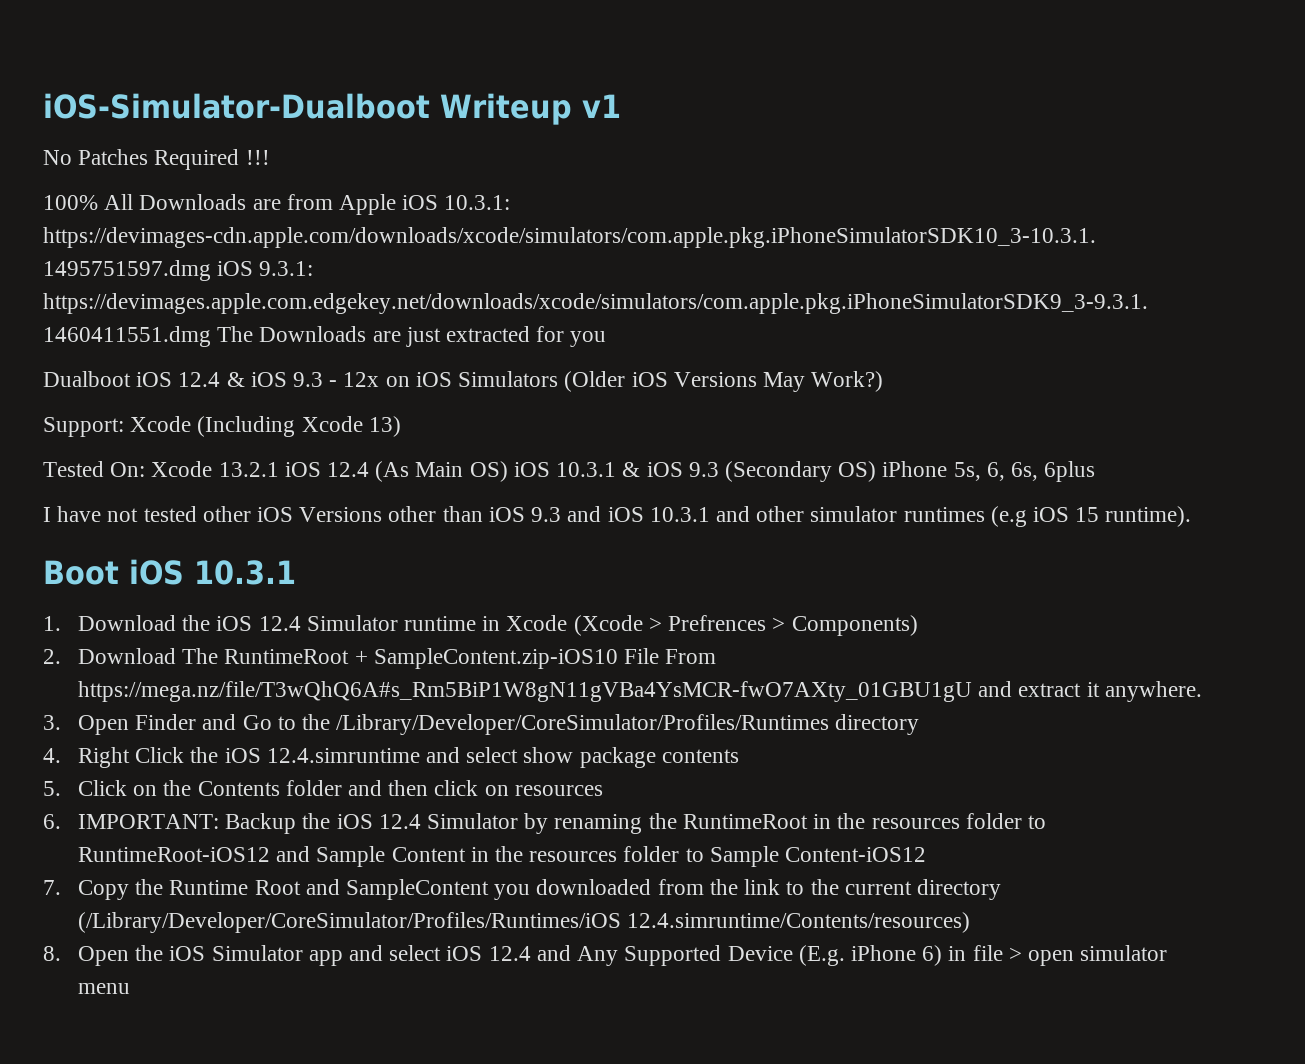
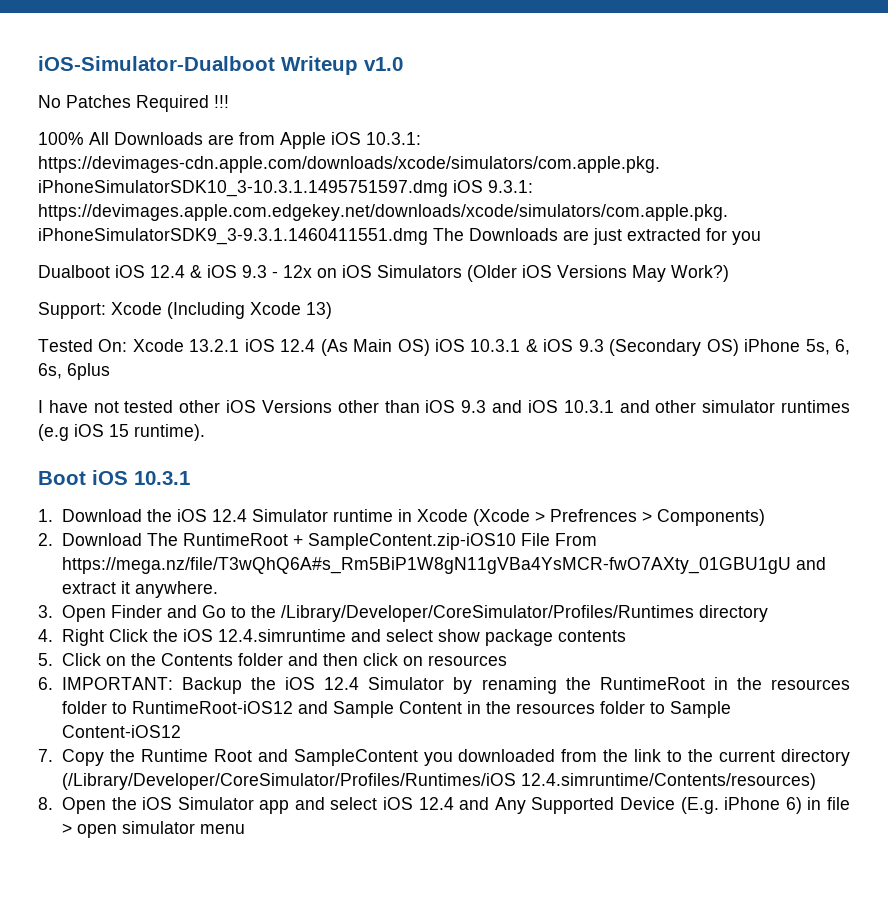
- iOS-Simulator-Dualboot Writeup v1
+ iOS-Simulator-Dualboot Writeup v1.0

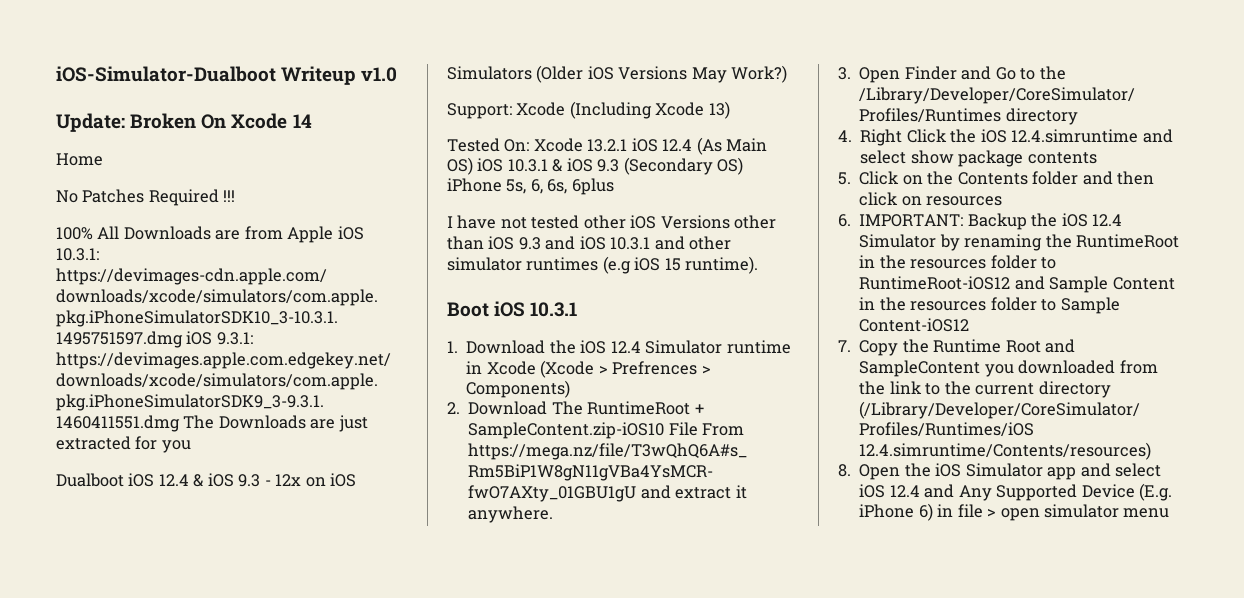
+ Update: Broken On Xcode 14
+ Home

